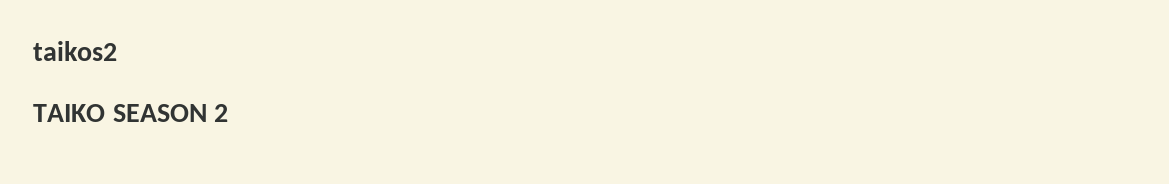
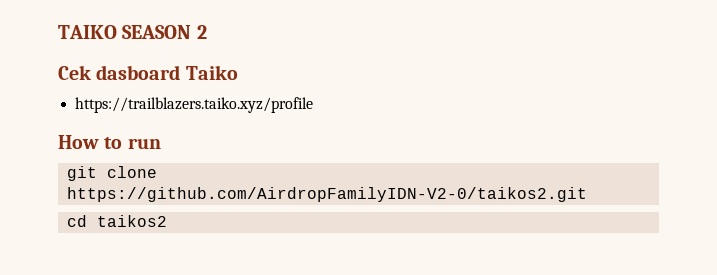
- taikos2
+ Cek dasboard Taiko
+ https://trailblazers.taiko.xyz/profile
+ How to run
+ git clone https://github.com/AirdropFamilyIDN-V2-0/taikos2.git
+ cd taikos2

